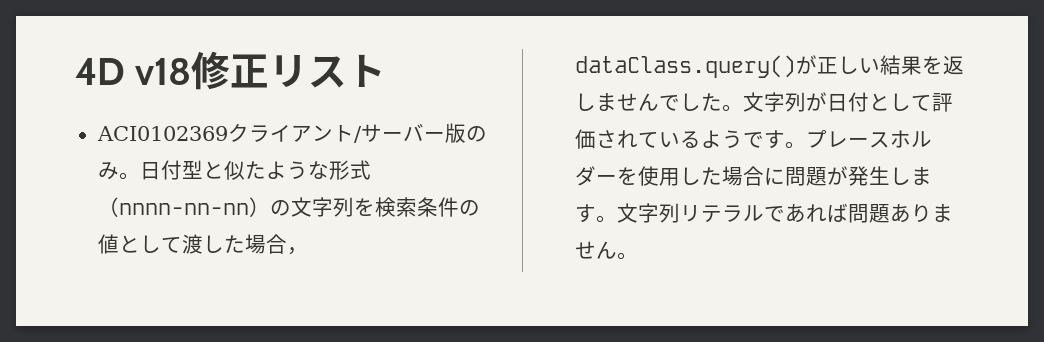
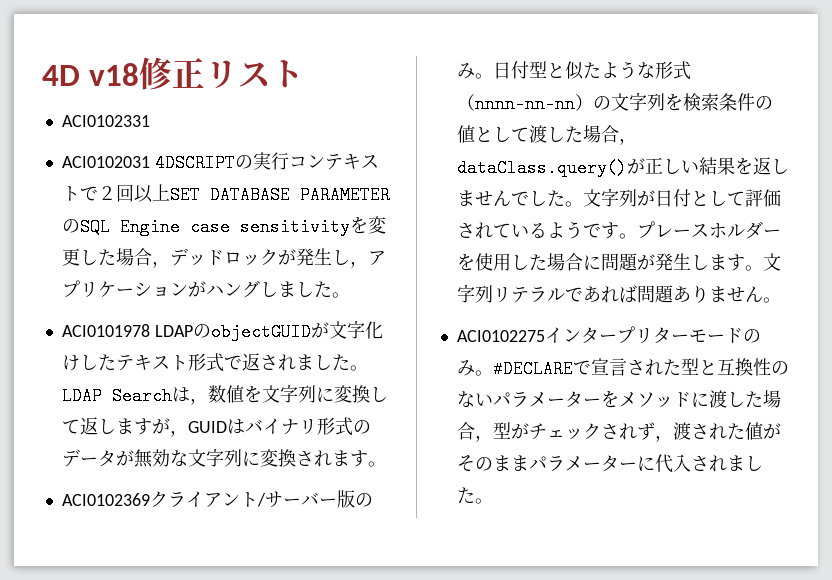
+ ACI0102331
+ ACI0102031 4DSCRIPTの実行コンテキストで２回以上SET DATABASE PARAMETERのSQL Engine case sensitivityを変更した場合，デッドロックが発生し，アプリケーションがハングしました。
+ ACI0101978 LDAPのobjectGUIDが文字化けしたテキスト形式で返されました。LDAP Searchは，数値を文字列に変換して返しますが，GUIDはバイナリ形式のデータが無効な文字列に変換されます。
+ ACI0102275インタープリターモードのみ。#DECLAREで宣言された型と互換性のないパラメーターをメソッドに渡した場合，型がチェックされず，渡された値がそのままパラメーターに代入されました。

